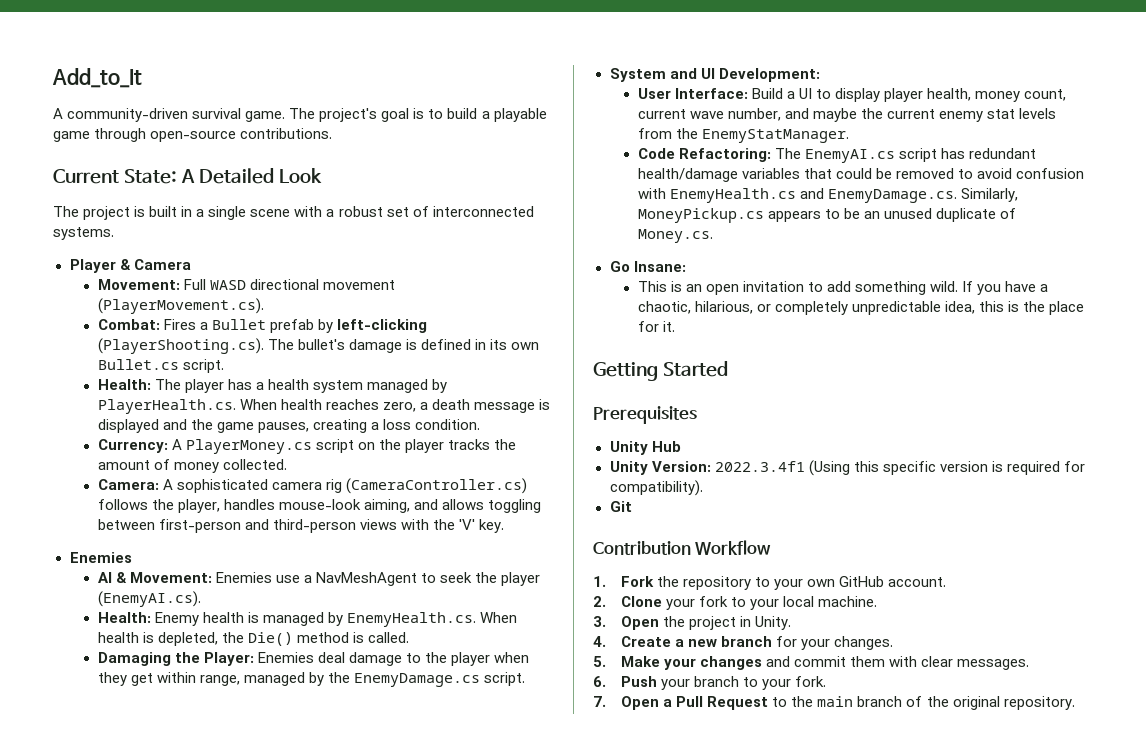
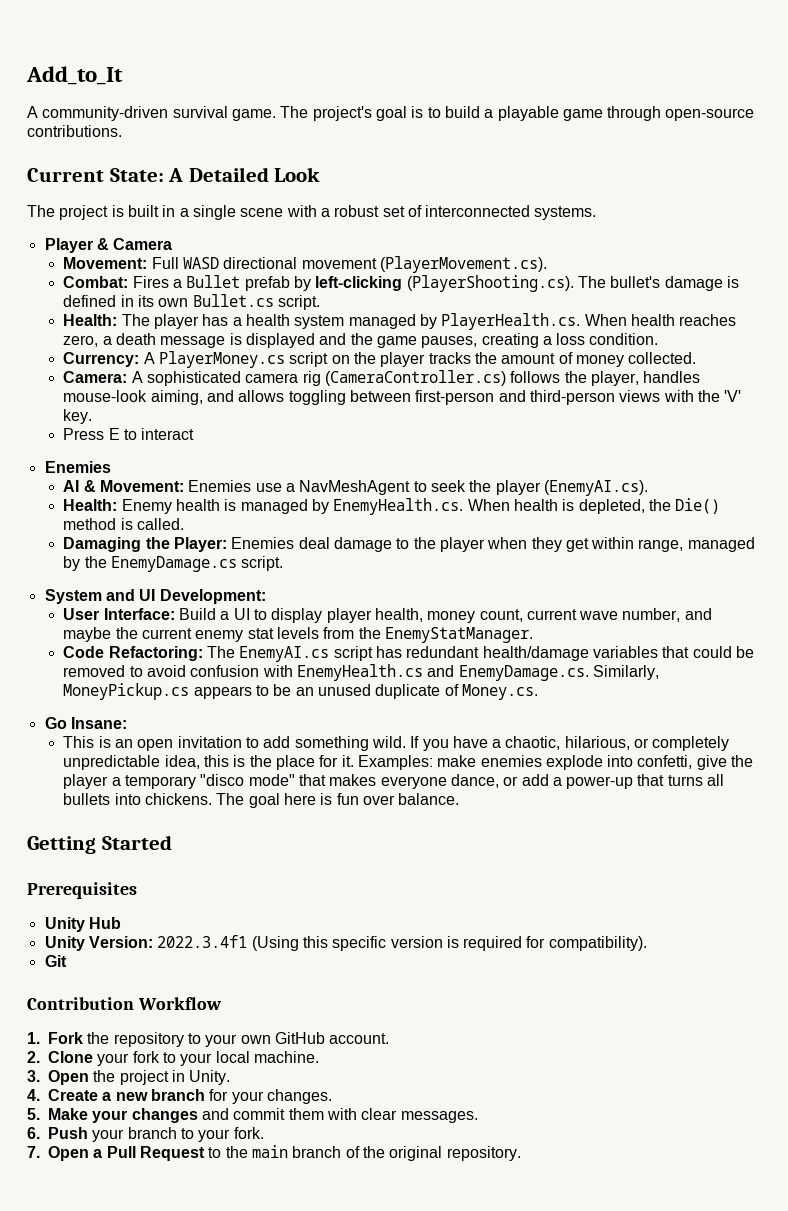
+ Press E to interact
+ Examples: make enemies explode into confetti, give the player a temporary "disco mode" that makes everyone dance, or add a power-up that turns all bullets into chickens. The goal here is fun over balance.

